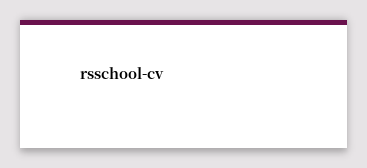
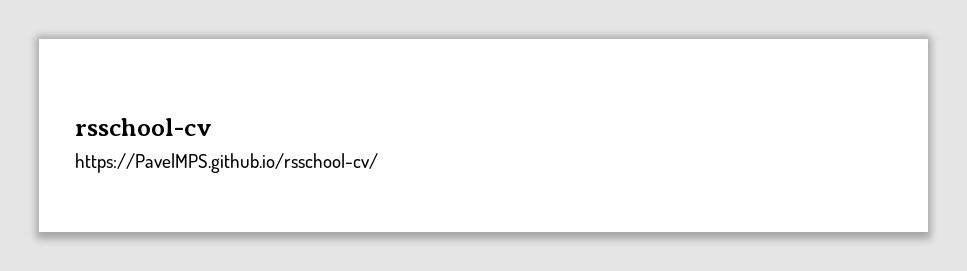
+ https://PavelMPS.github.io/rsschool-cv/

